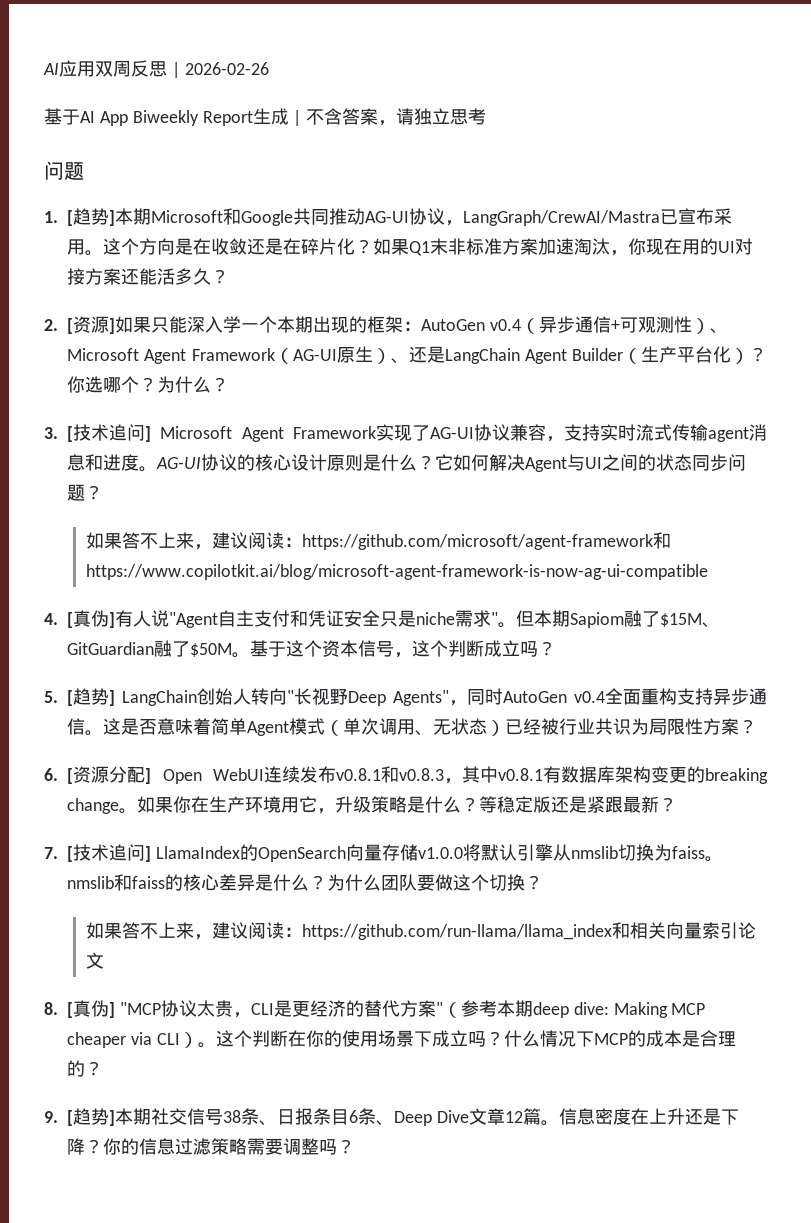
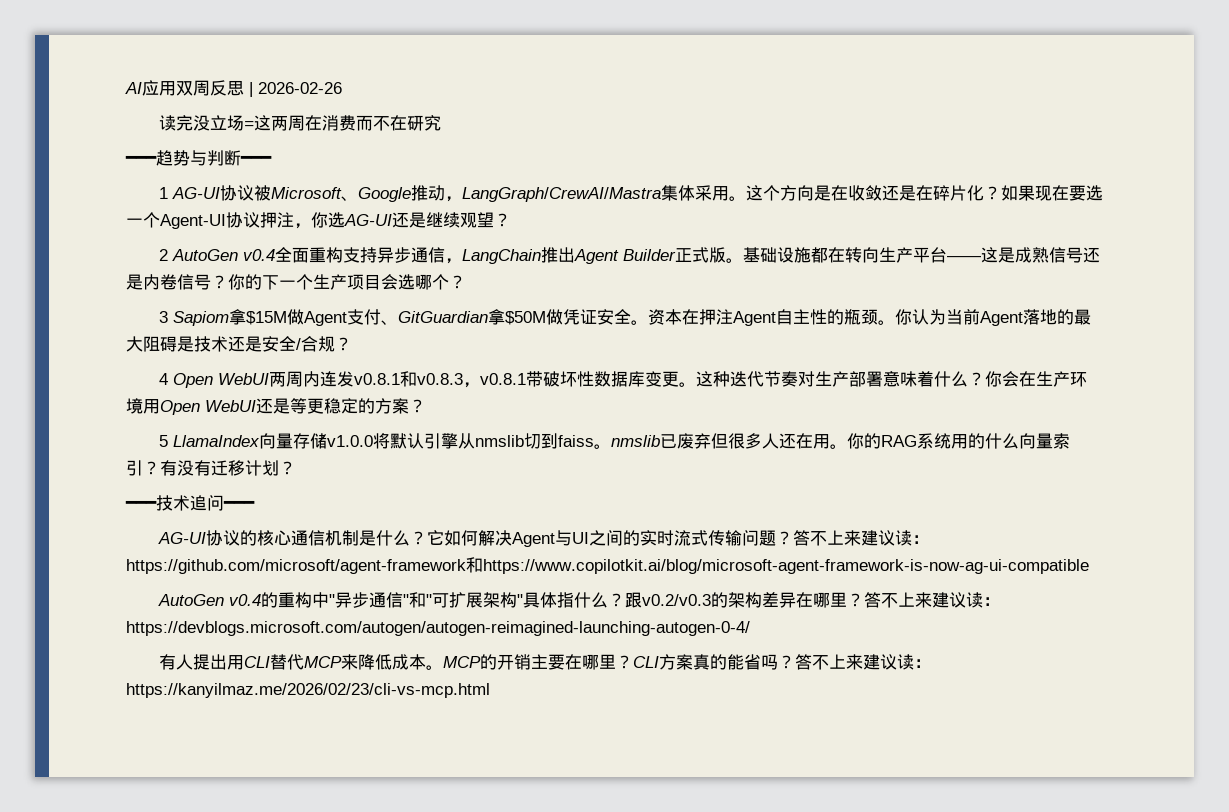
- 基于AI App Biweekly Report生成 | 不含答案，请独立思考
- 问题
- 1. [趋势]本期Microsoft和Google共同推动AG-UI协议，LangGraph/CrewAI/Mastra已宣布采用。
+ 读完没立场=这两周在消费而不在研究
+ ━━━趋势与判断━━━
+ 1 AG-UI协议被Microsoft、Google推动，LangGraph/CrewAI/Mastra集体采用。
- 如果Q1末非标准方案加速淘汰，你现在用的UI对接方案还能活多久？
- 2. [资源]如果只能深入学一个本期出现的框架：AutoGen v0.4（异步通信+可观测性）、Microsoft Agent Framework（AG-UI原生）、还是LangChain Agent Builder（生产平台化）？你选哪个？为什么？
- 3. [技术追问] Microsoft Agent Framework实现了AG-UI协议兼容，支持实时流式传输agent消息和进度。AG-UI协议的核心设计原则是什么？
+ 如果现在要选一个Agent-UI协议押注，你选AG-UI还是继续观望？
+ 2 AutoGen v0.4全面重构支持异步通信，LangChain推出Agent Builder正式版。基础设施都在转向生产平台——这是成熟信号还是内卷信号？你的下一个生产项目会选哪个？
+ 3 Sapiom拿$15M做Agent支付、GitGuardian拿$50M做凭证安全。资本在押注Agent自主性的瓶颈。你认为当前Agent落地的最大阻碍是技术还是安全/合规？
+ 4 Open WebUI两周内连发v0.8.1和v0.8.3，v0.8.1带破坏性数据库变更。这种迭代节奏对生产部署意味着什么？你会在生产环境用Open WebUI还是等更稳定的方案？
+ 5 LlamaIndex向量存储v1.0.0将默认引擎从nmslib切到faiss。nmslib已废弃但很多人还在用。你的RAG系统用的什么向量索引？有没有迁移计划？
+ ━━━技术追问━━━
+ AG-UI协议的核心通信机制是什么？
- 它如何解决Agent与UI之间的状态同步问题？
- 如果答不上来，建议阅读：https://github.com/microsoft/agent-framework和https://www.copilotkit.ai/blog/microsoft-agent-framework-is-now-ag-ui-compatible
+ 它如何解决Agent与UI之间的实时流式传输问题？答不上来建议读：https://github.com/microsoft/agent-framework和https://www.copilotkit.ai/blog/microsoft-agent-framework-is-now-ag-ui-compatible
- 4. [真伪]有人说"Agent自主支付和凭证安全只是niche需求"。但本期Sapiom融了$15M、GitGuardian融了$50M。基于这个资本信号，这个判断成立吗？
- 5. [趋势] LangChain创始人转向"长视野Deep Agents"，同时AutoGen v0.4全面重构支持异步通信。这是否意味着简单Agent模式（单次调用、无状态）已经被行业共识为局限性方案？
- 6. [资源分配] Open WebUI连续发布v0.8.1和v0.8.3，其中v0.8.1有数据库架构变更的breaking change。如果你在生产环境用它，升级策略是什么？等稳定版还是紧跟最新？
- 7. [技术追问] LlamaIndex的OpenSearch向量存储v1.0.0将默认引擎从nmslib切换为faiss。nmslib和faiss的核心差异是什么？为什么团队要做这个切换？
- 如果答不上来，建议阅读：https://github.com/run-llama/llama_index和相关向量索引论文
- 8. [真伪] "MCP协议太贵，CLI是更经济的替代方案"（参考本期deep dive: Making MCP cheaper via CLI）。这个判断在你的使用场景下成立吗？什么情况下MCP的成本是合理的？
- 9. [趋势]本期社交信号38条、日报条目6条、Deep Dive文章12篇。信息密度在上升还是下降？你的信息过滤策略需要调整吗？
+ AutoGen v0.4的重构中"异步通信"和"可扩展架构"具体指什么？跟v0.2/v0.3的架构差异在哪里？答不上来建议读：https://devblogs.microsoft.com/autogen/autogen-reimagined-launching-autogen-0-4/
+ 有人提出用CLI替代MCP来降低成本。MCP的开销主要在哪里？CLI方案真的能省吗？答不上来建议读：https://kanyilmaz.me/2026/02/23/cli-vs-mcp.html

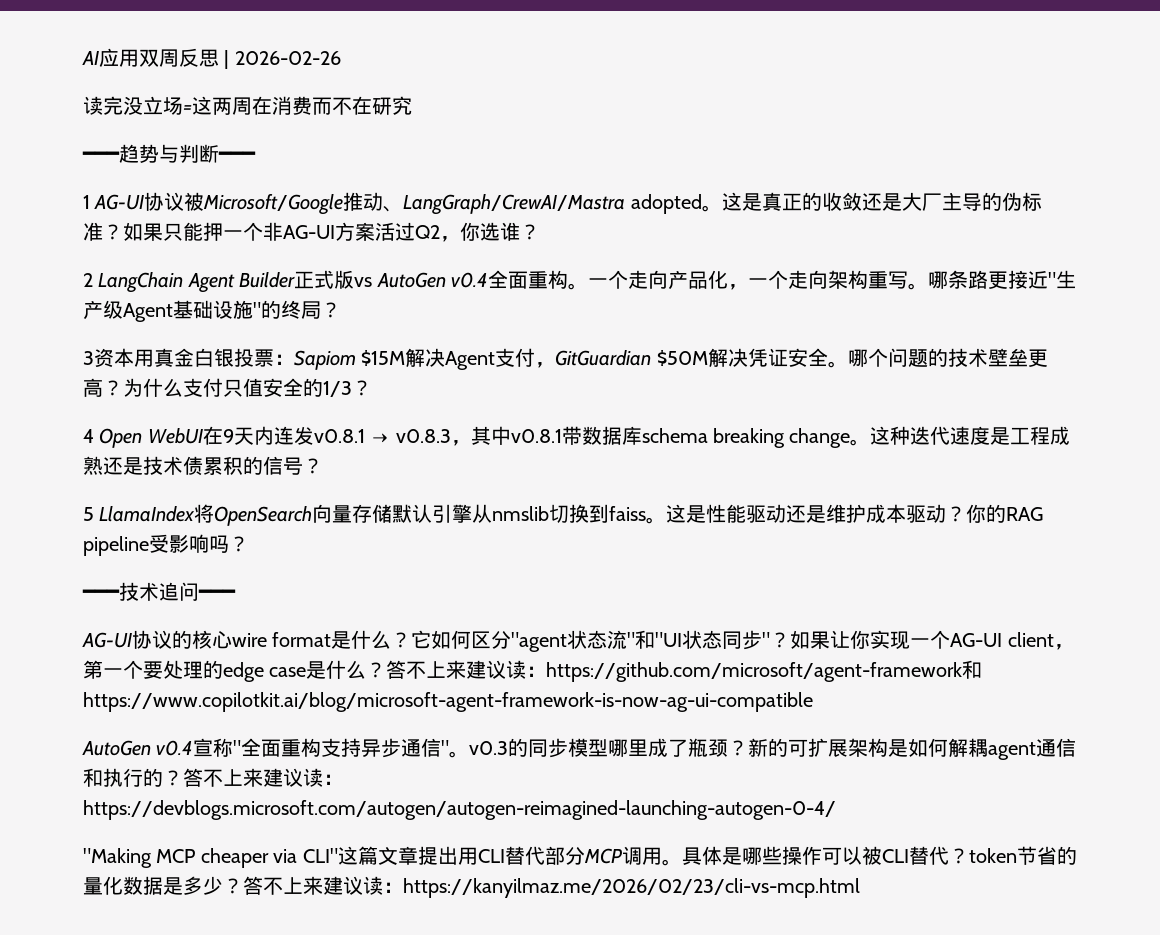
- 1 AG-UI协议被Microsoft、Google推动，LangGraph/CrewAI/Mastra集体采用。这个方向是在收敛还是在碎片化？如果现在要选一个Agent-UI协议押注，你选AG-UI还是继续观望？
- 2 AutoGen v0.4全面重构支持异步通信，LangChain推出Agent Builder正式版。基础设施都在转向生产平台——这是成熟信号还是内卷信号？你的下一个生产项目会选哪个？
- 3 Sapiom拿$15M做Agent支付、GitGuardian拿$50M做凭证安全。资本在押注Agent自主性的瓶颈。你认为当前Agent落地的最大阻碍是技术还是安全/合规？
+ 1 AG-UI协议被Microsoft/Google推动、LangGraph/CrewAI/Mastra adopted。这是真正的收敛还是大厂主导的伪标准？如果只能押一个非AG-UI方案活过Q2，你选谁？
+ 2 LangChain Agent Builder正式版vs AutoGen v0.4全面重构。一个走向产品化，一个走向架构重写。哪条路更接近"生产级Agent基础设施"的终局？
+ 3资本用真金白银投票：Sapiom $15M解决Agent支付，GitGuardian $50M解决凭证安全。哪个问题的技术壁垒更高？为什么支付只值安全的1/3？
- 4 Open WebUI两周内连发v0.8.1和v0.8.3，v0.8.1带破坏性数据库变更。这种迭代节奏对生产部署意味着什么？你会在生产环境用Open WebUI还是等更稳定的方案？
+ 4 Open WebUI在9天内连发v0.8.1 → v0.8.3，其中v0.8.1带数据库schema breaking change。这种迭代速度是工程成熟还是技术债累积的信号？
- 5 LlamaIndex向量存储v1.0.0将默认引擎从nmslib切到faiss。nmslib已废弃但很多人还在用。你的RAG系统用的什么向量索引？有没有迁移计划？
+ 5 LlamaIndex将OpenSearch向量存储默认引擎从nmslib切换到faiss。这是性能驱动还是维护成本驱动？你的RAG pipeline受影响吗？
- AG-UI协议的核心通信机制是什么？
+ AG-UI协议的核心wire format是什么？
- 它如何解决Agent与UI之间的实时流式传输问题？
+ 它如何区分"agent状态流"和"UI状态同步"？如果让你实现一个AG-UI client，第一个要处理的edge case是什么？
- AutoGen v0.4的重构中"异步通信"和"可扩展架构"具体指什么？跟v0.2/v0.3的架构差异在哪里？
+ AutoGen v0.4宣称"全面重构支持异步通信"。v0.3的同步模型哪里成了瓶颈？新的可扩展架构是如何解耦agent通信和执行的？
- 有人提出用CLI替代MCP来降低成本。MCP的开销主要在哪里？CLI方案真的能省吗？
+ "Making MCP cheaper via CLI"这篇文章提出用CLI替代部分MCP调用。具体是哪些操作可以被CLI替代？token节省的量化数据是多少？

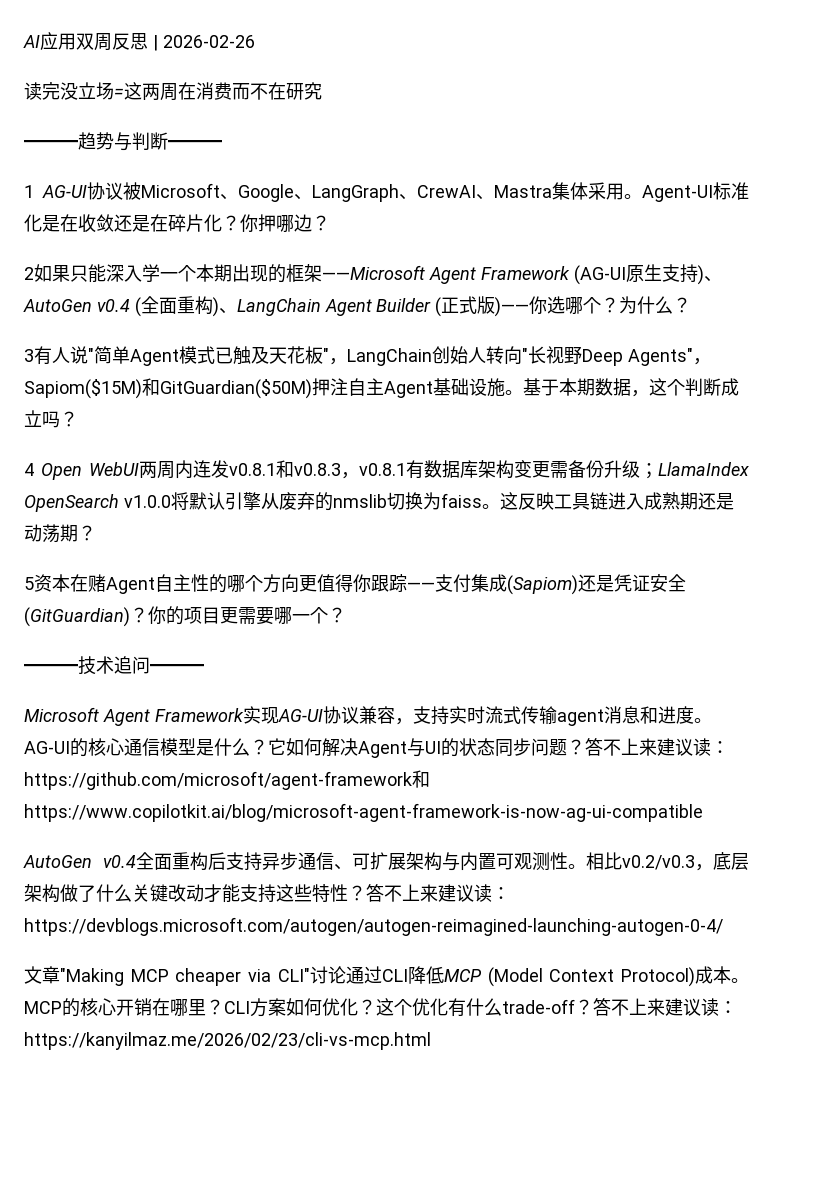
- 1 AG-UI协议被Microsoft/Google推动、LangGraph/CrewAI/Mastra adopted。这是真正的收敛还是大厂主导的伪标准？如果只能押一个非AG-UI方案活过Q2，你选谁？
- 2 LangChain Agent Builder正式版vs AutoGen v0.4全面重构。一个走向产品化，一个走向架构重写。哪条路更接近"生产级Agent基础设施"的终局？
- 3资本用真金白银投票：Sapiom $15M解决Agent支付，GitGuardian $50M解决凭证安全。哪个问题的技术壁垒更高？为什么支付只值安全的1/3？
+ 1 AG-UI协议被Microsoft、Google、LangGraph、CrewAI、Mastra集体采用。Agent-UI标准化是在收敛还是在碎片化？你押哪边？
+ 2如果只能深入学一个本期出现的框架——Microsoft Agent Framework (AG-UI原生支持)、AutoGen v0.4 (全面重构)、LangChain Agent Builder (正式版)——你选哪个？为什么？
+ 3有人说"简单Agent模式已触及天花板"，LangChain创始人转向"长视野Deep Agents"，Sapiom($15M)和GitGuardian($50M)押注自主Agent基础设施。基于本期数据，这个判断成立吗？
- 4 Open WebUI在9天内连发v0.8.1 → v0.8.3，其中v0.8.1带数据库schema breaking change。这种迭代速度是工程成熟还是技术债累积的信号？
- 5 LlamaIndex将OpenSearch向量存储默认引擎从nmslib切换到faiss。
+ 4 Open WebUI两周内连发v0.8.1和v0.8.3，v0.8.1有数据库架构变更需备份升级；LlamaIndex OpenSearch v1.0.0将默认引擎从废弃的nmslib切换为faiss。
- 这是性能驱动还是维护成本驱动？你的RAG pipeline受影响吗？
+ 这反映工具链进入成熟期还是动荡期？
+ 5资本在赌Agent自主性的哪个方向更值得你跟踪——支付集成(Sapiom)还是凭证安全(GitGuardian)？你的项目更需要哪一个？
- AG-UI协议的核心wire format是什么？它如何区分"agent状态流"和"UI状态同步"？如果让你实现一个AG-UI client，第一个要处理的edge case是什么？
+ Microsoft Agent Framework实现AG-UI协议兼容，支持实时流式传输agent消息和进度。AG-UI的核心通信模型是什么？它如何解决Agent与UI的状态同步问题？
- AutoGen v0.4宣称"全面重构支持异步通信"。v0.3的同步模型哪里成了瓶颈？新的可扩展架构是如何解耦agent通信和执行的？
+ AutoGen v0.4全面重构后支持异步通信、可扩展架构与内置可观测性。相比v0.2/v0.3，底层架构做了什么关键改动才能支持这些特性？
- "Making MCP cheaper via CLI"这篇文章提出用CLI替代部分MCP调用。具体是哪些操作可以被CLI替代？token节省的量化数据是多少？
+ 文章"Making MCP cheaper via CLI"讨论通过CLI降低MCP (Model Context Protocol)成本。MCP的核心开销在哪里？CLI方案如何优化？这个优化有什么trade-off？

